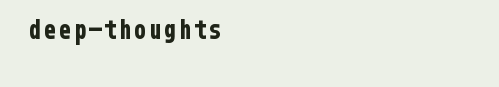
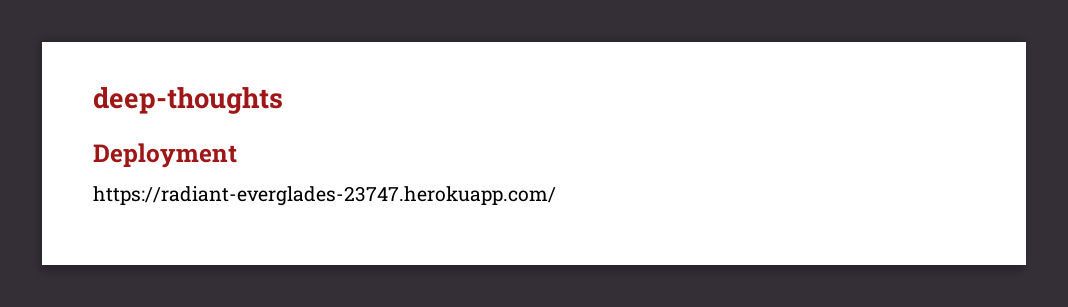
+ Deployment
+ https://radiant-everglades-23747.herokuapp.com/

